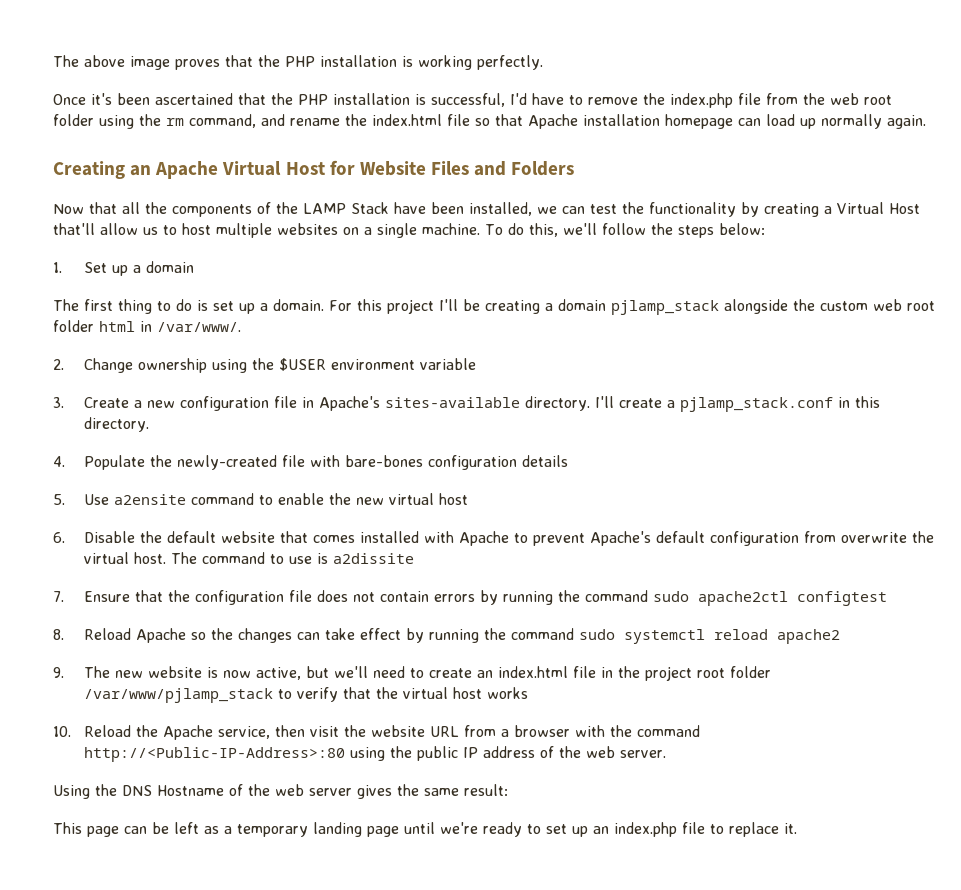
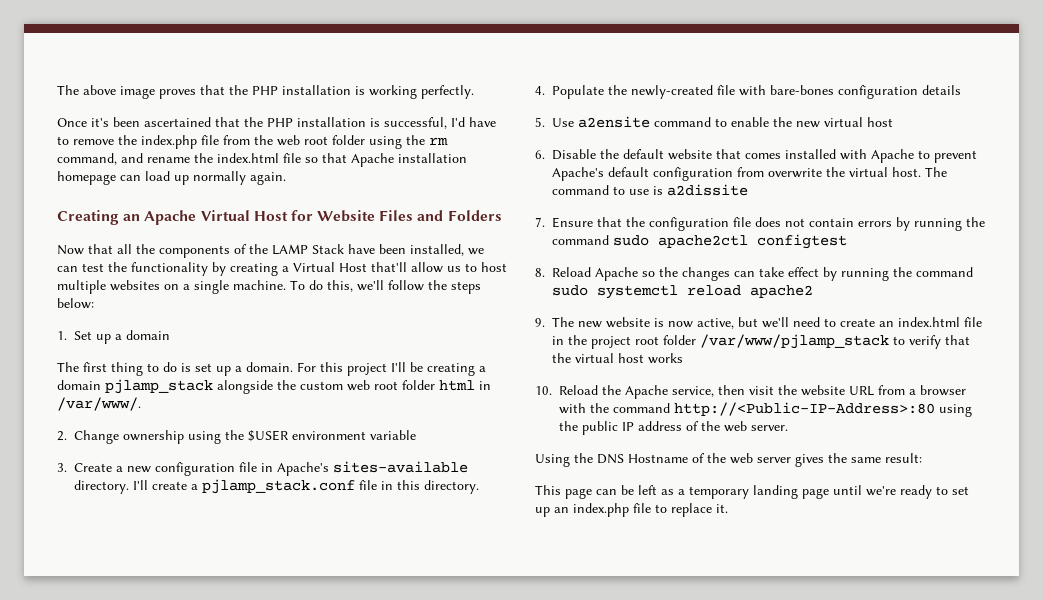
- I'll create a pjlamp_stack.conf in this directory.
+ I'll create a pjlamp_stack.conf file in this directory.

